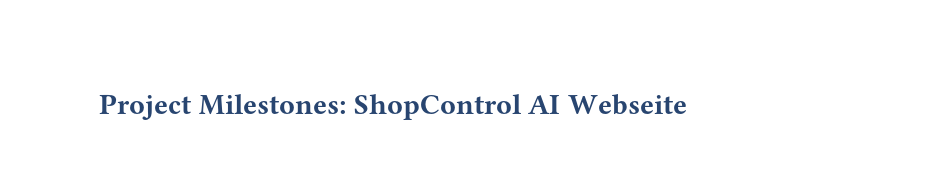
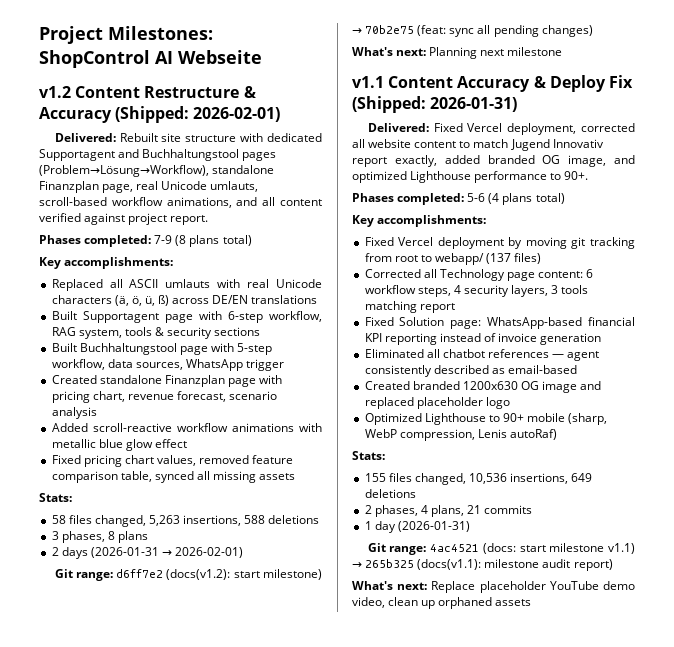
+ v1.2 Content Restructure & Accuracy (Shipped: 2026-02-01)
+ Delivered: Rebuilt site structure with dedicated Supportagent and Buchhaltungstool pages (Problem→Lösung→Workflow), standalone Finanzplan page, real Unicode umlauts, scroll-based workflow animations, and all content verified against project report.
+ Phases completed: 7-9 (8 plans total)
+ Key accomplishments:
+ Replaced all ASCII umlauts with real Unicode characters (ä, ö, ü, ß) across DE/EN translations
+ Built Supportagent page with 6-step workflow, RAG system, tools & security sections
+ Built Buchhaltungstool page with 5-step workflow, data sources, WhatsApp trigger
+ Created standalone Finanzplan page with pricing chart, revenue forecast, scenario analysis
+ Added scroll-reactive workflow animations with metallic blue glow effect
+ Fixed pricing chart values, removed feature comparison table, synced all missing assets
+ Stats:
+ 58 files changed, 5,263 insertions, 588 deletions
+ 3 phases, 8 plans
+ 2 days (2026-01-31 → 2026-02-01)
+ Git range: d6ff7e2 (docs(v1.2): start milestone) → 70b2e75 (feat: sync all pending changes)
+ What's next: Planning next milestone
+ v1.1 Content Accuracy & Deploy Fix (Shipped: 2026-01-31)
+ Delivered: Fixed Vercel deployment, corrected all website content to match Jugend Innovativ report exactly, added branded OG image, and optimized Lighthouse performance to 90+.
+ Phases completed: 5-6 (4 plans total)
+ Key accomplishments:
+ Fixed Vercel deployment by moving git tracking from root to webapp/ (137 files)
+ Corrected all Technology page content: 6 workflow steps, 4 security layers, 3 tools matching report
+ Fixed Solution page: WhatsApp-based financial KPI reporting instead of invoice generation
+ Eliminated all chatbot references — agent consistently described as email-based
+ Created branded 1200x630 OG image and replaced placeholder logo
+ Optimized Lighthouse to 90+ mobile (sharp, WebP compression, Lenis autoRaf)
+ Stats:
+ 155 files changed, 10,536 insertions, 649 deletions
+ 2 phases, 4 plans, 21 commits
+ 1 day (2026-01-31)
+ Git range: 4ac4521 (docs: start milestone v1.1) → 265b325 (docs(v1.1): milestone audit report)
+ What's next: Replace placeholder YouTube demo video, clean up orphaned assets

